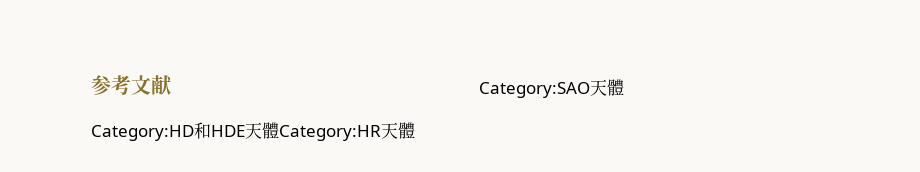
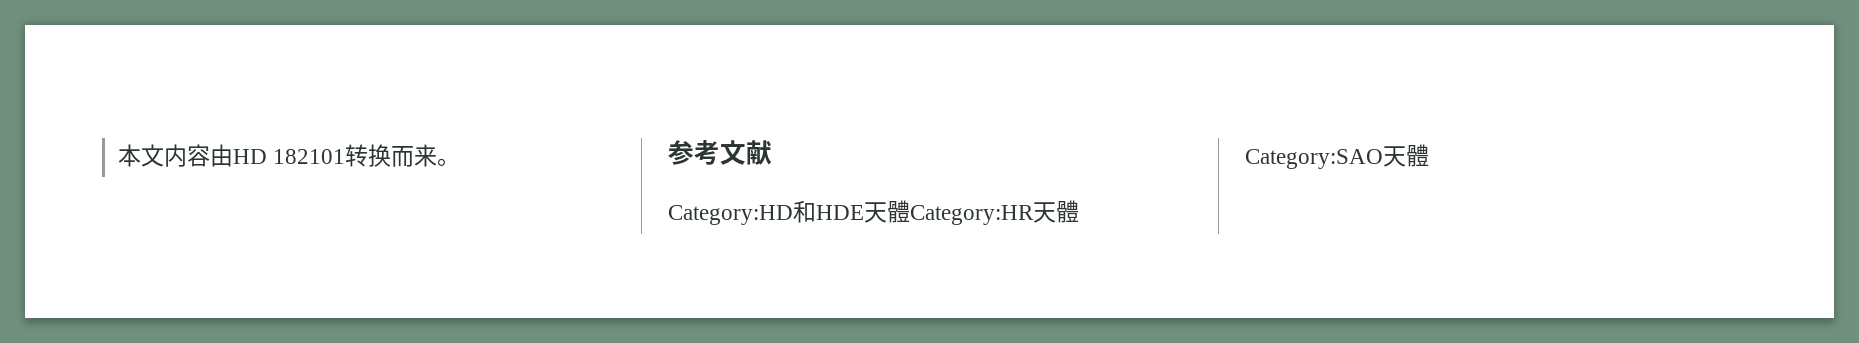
+ 本文内容由HD 182101转换而来。

